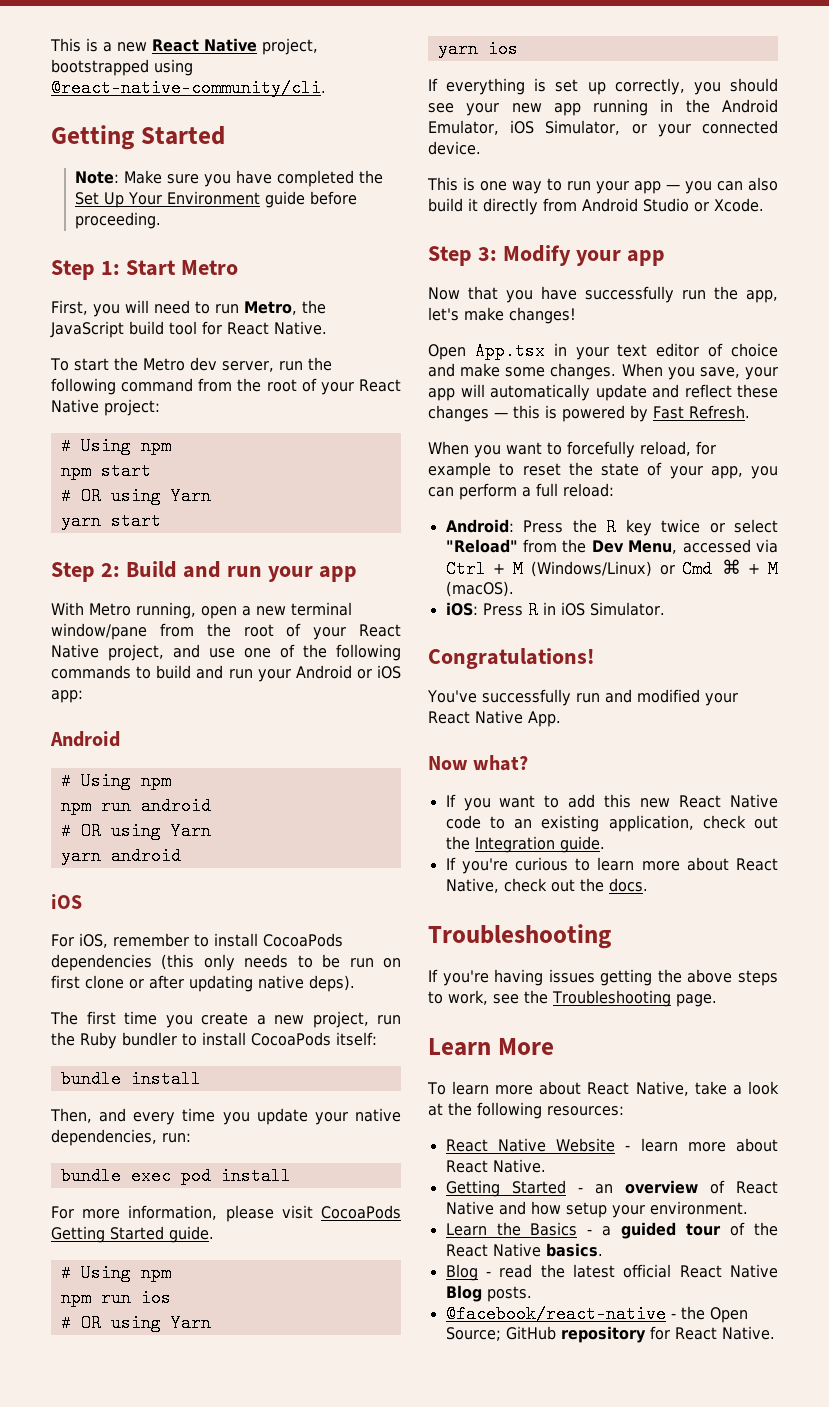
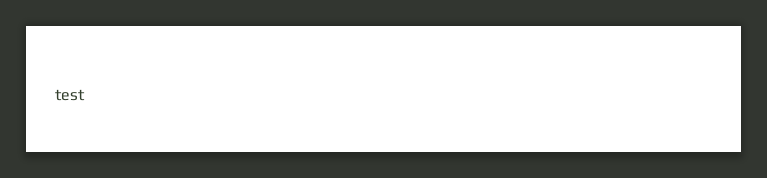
- This is a new React Native project, bootstrapped using @react-native-community/cli.
- Getting Started
- Note: Make sure you have completed the Set Up Your Environment guide before proceeding.
- Step 1: Start Metro
- First, you will need to run Metro, the JavaScript build tool for React Native.
- To start the Metro dev server, run the following command from the root of your React Native project:
- # Using npm
- npm start
- # OR using Yarn
- yarn start
- Step 2: Build and run your app
- With Metro running, open a new terminal window/pane from the root of your React Native project, and use one of the following commands to build and run your Android or iOS app:
- Android
- # Using npm
- npm run android
- # OR using Yarn
- yarn android
- iOS
- For iOS, remember to install CocoaPods dependencies (this only needs to be run on first clone or after updating native deps).
- The first time you create a new project, run the Ruby bundler to install CocoaPods itself:
- bundle install
- Then, and every time you update your native dependencies, run:
- bundle exec pod install
- For more information, please visit CocoaPods Getting Started guide.
- # Using npm
- npm run ios
- # OR using Yarn
- yarn ios
- If everything is set up correctly, you should see your new app running in the Android Emulator, iOS Simulator, or your connected device.
- This is one way to run your app — you can also build it directly from Android Studio or Xcode.
- Step 3: Modify your app
- Now that you have successfully run the app, let's make changes!
- Open App.tsx in your text editor of choice and make some changes. When you save, your app will automatically update and reflect these changes — this is powered by Fast Refresh.
- When you want to forcefully reload, for example to reset the state of your app, you can perform a full reload:
- Android: Press the R key twice or select "Reload" from the Dev Menu, accessed via Ctrl + M (Windows/Linux) or Cmd ⌘ + M (macOS).
- iOS: Press R in iOS Simulator.
- Congratulations!
- You've successfully run and modified your React Native App.
- Now what?
- If you want to add this new React Native code to an existing application, check out the Integration guide.
- If you're curious to learn more about React Native, check out the docs.
- Troubleshooting
- If you're having issues getting the above steps to work, see the Troubleshooting page.
- Learn More
- To learn more about React Native, take a look at the following resources:
- React Native Website - learn more about React Native.
- Getting Started - an overview of React Native and how setup your environment.
- Learn the Basics - a guided tour of the React Native basics.
- Blog - read the latest official React Native Blog posts.
- @facebook/react-native - the Open Source; GitHub repository for React Native.
+ test

